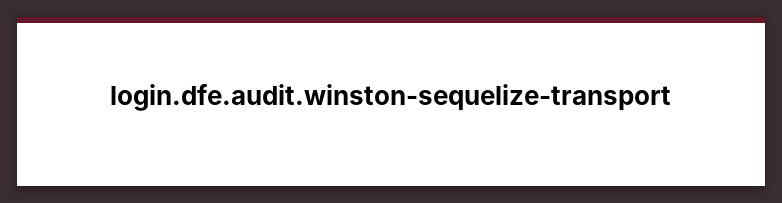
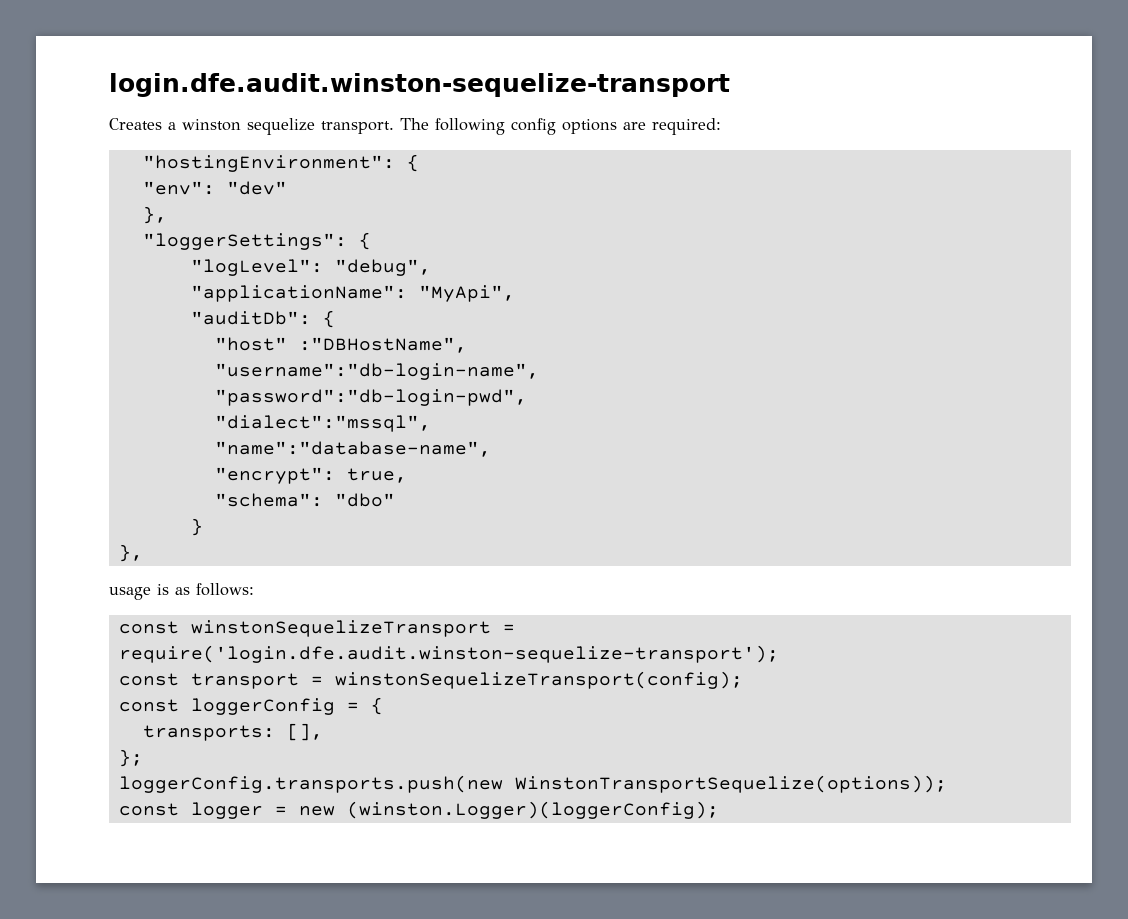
+ Creates a winston sequelize transport. The following config options are required:
+ "hostingEnvironment": {
+ "env": "dev"
+ },
+ "loggerSettings": {
+ "logLevel": "debug",
+ "applicationName": "MyApi",
+ "auditDb": {
+ "host" :"DBHostName",
+ "username":"db-login-name",
+ "password":"db-login-pwd",
+ "dialect":"mssql",
+ "name":"database-name",
+ "encrypt": true,
+ "schema": "dbo"
+ }
+ },
+ usage is as follows:
+ const winstonSequelizeTransport = require('login.dfe.audit.winston-sequelize-transport');
+ const transport = winstonSequelizeTransport(config);
+ const loggerConfig = {
+ transports: [],
+ };
+ loggerConfig.transports.push(new WinstonTransportSequelize(options));
+ const logger = new (winston.Logger)(loggerConfig);

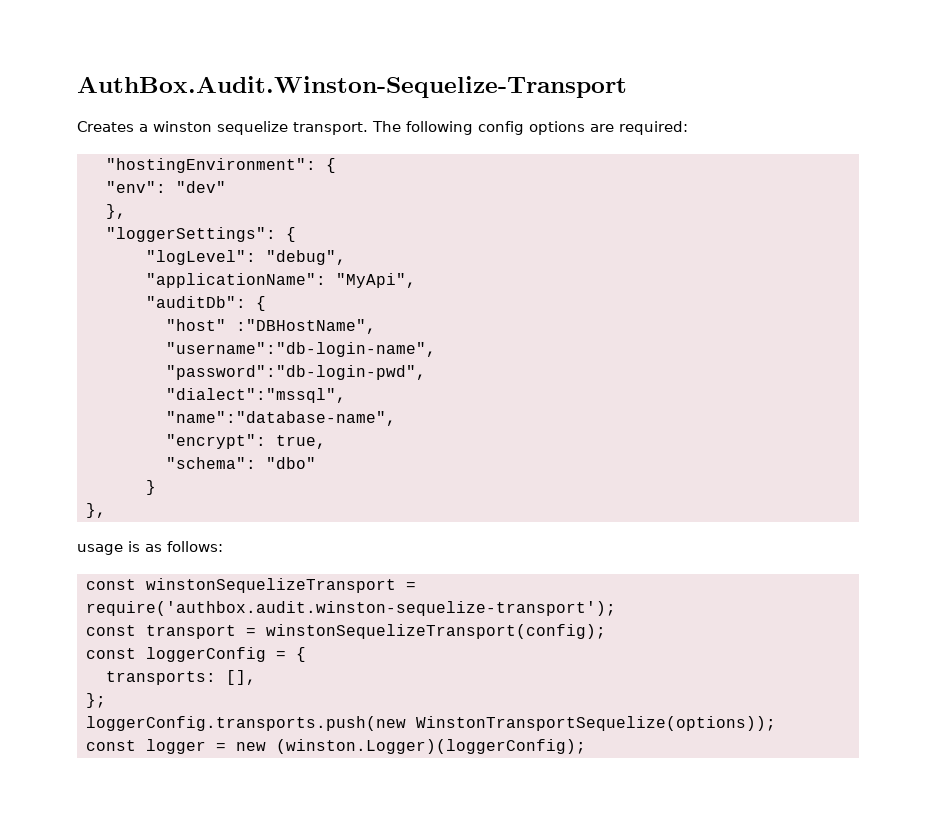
- login.dfe.audit.winston-sequelize-transport
+ AuthBox.Audit.Winston-Sequelize-Transport
- const winstonSequelizeTransport = require('login.dfe.audit.winston-sequelize-transport');
+ const winstonSequelizeTransport = require('authbox.audit.winston-sequelize-transport');

